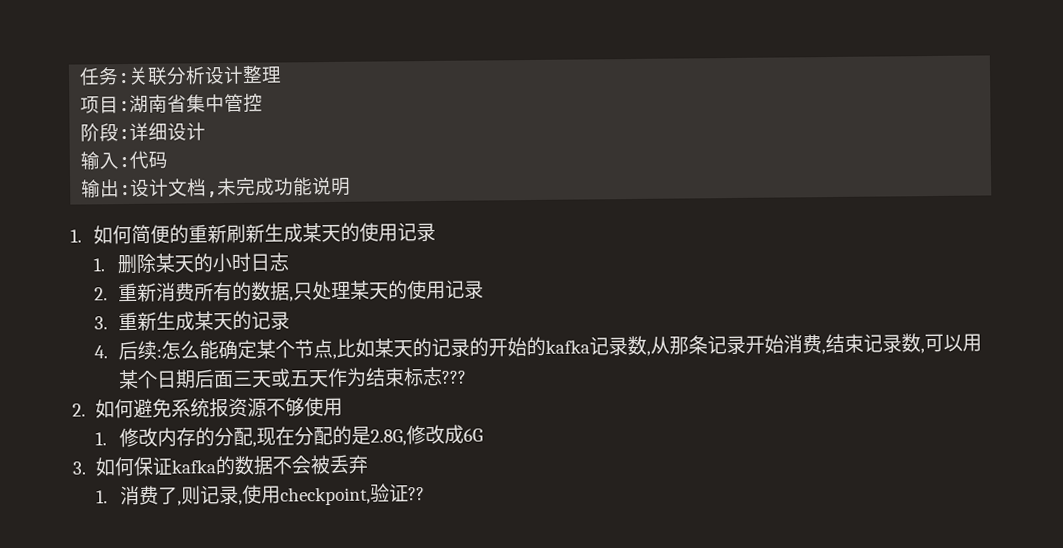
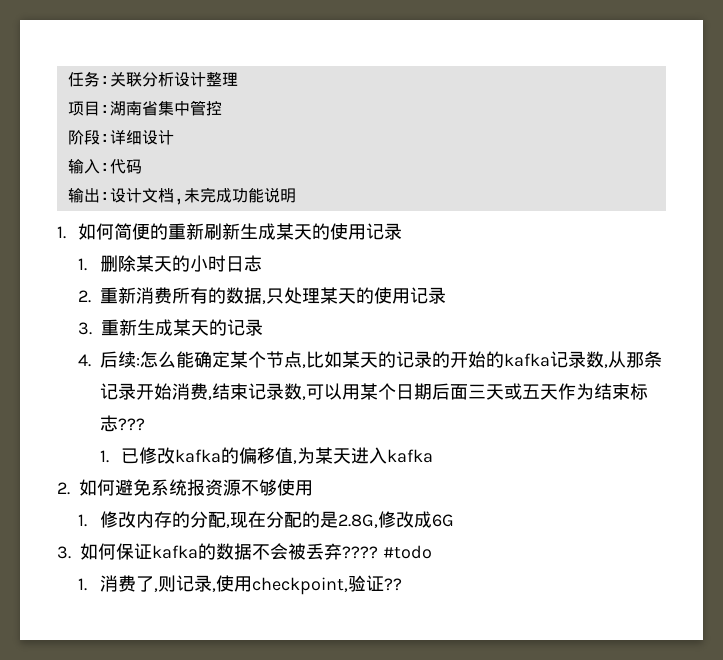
+ 1.已修改kafka的偏移值,为某天进入kafka
- 3.如何保证kafka的数据不会被丢弃
+ 3.如何保证kafka的数据不会被丢弃???? #todo

